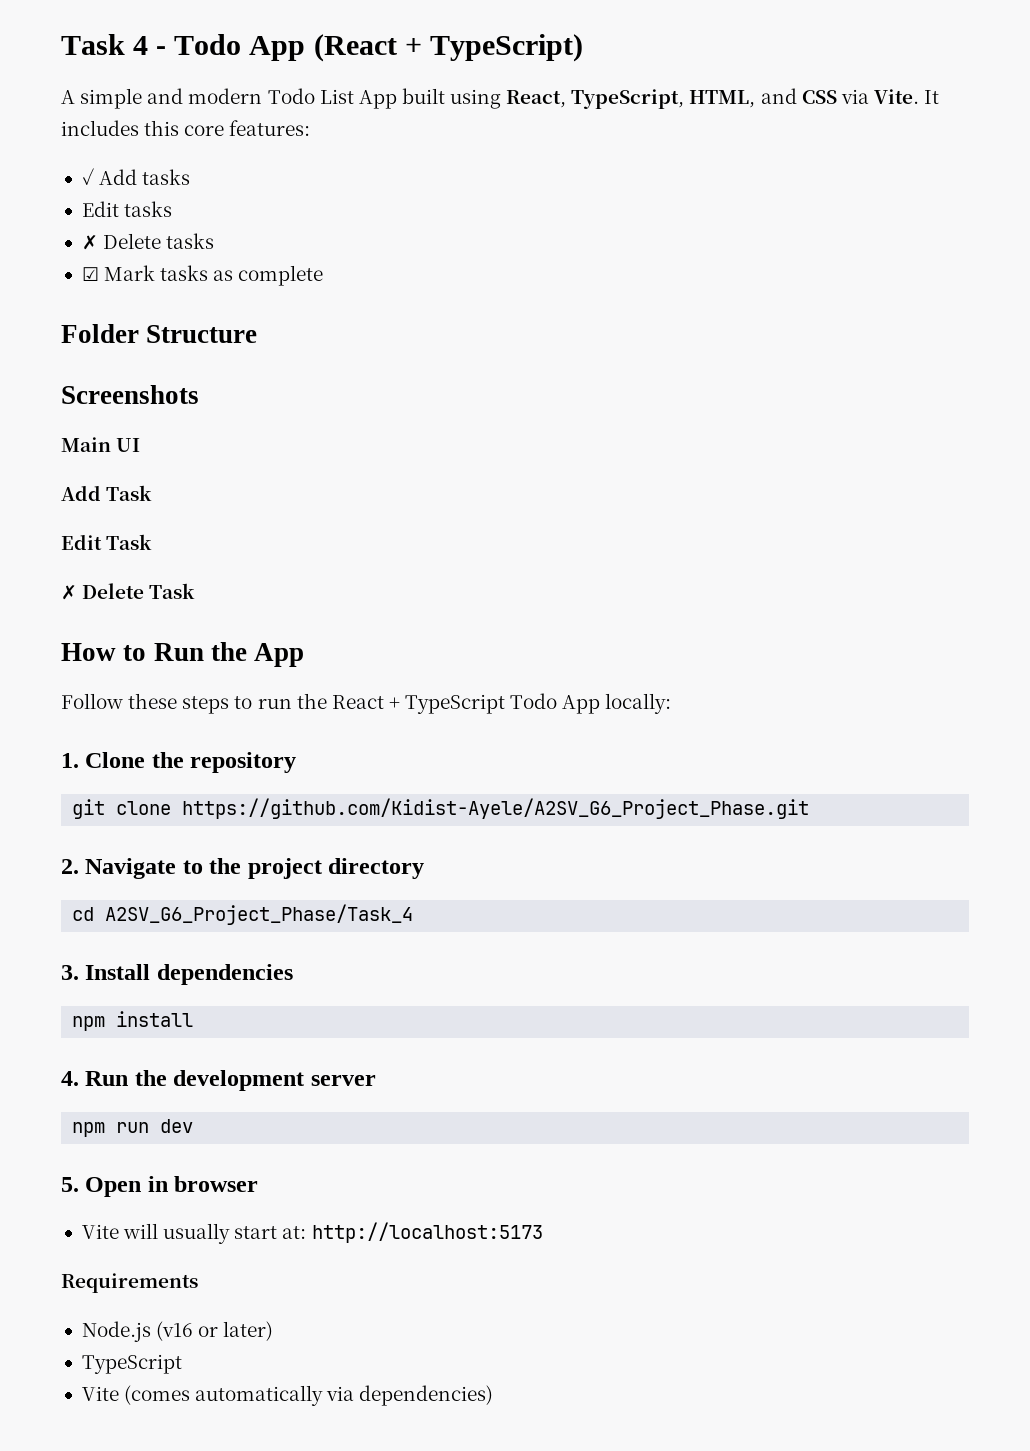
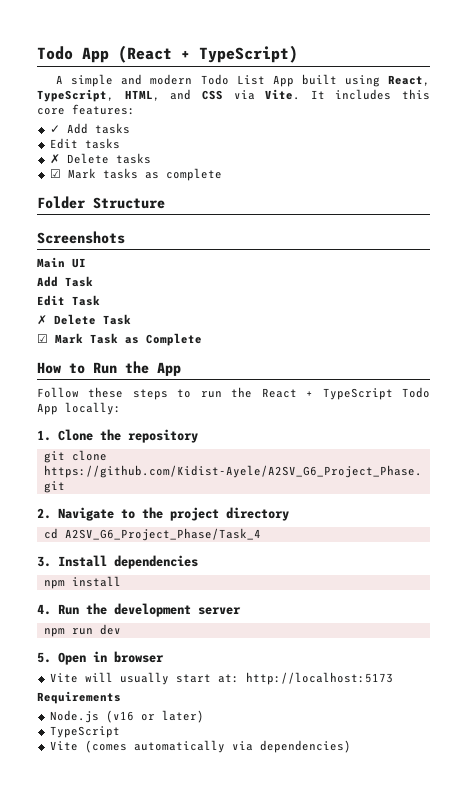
- Task 4 - Todo App (React + TypeScript)
+ Todo App (React + TypeScript)
+ ☑ Mark Task as Complete

